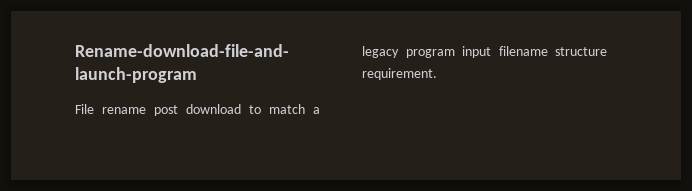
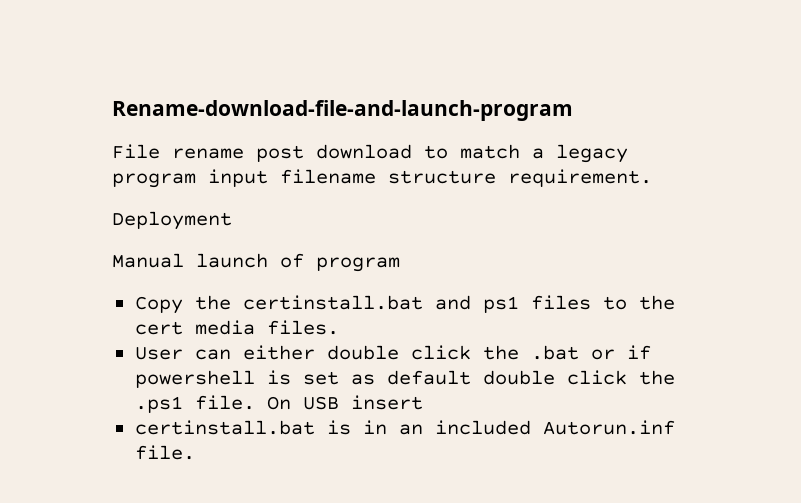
+ Deployment
+ Manual launch of program
+ Copy the certinstall.bat and ps1 files to the cert media files.
+ User can either double click the .bat or if powershell is set as default double click the .ps1 file. On USB insert
+ certinstall.bat is in an included Autorun.inf file.

